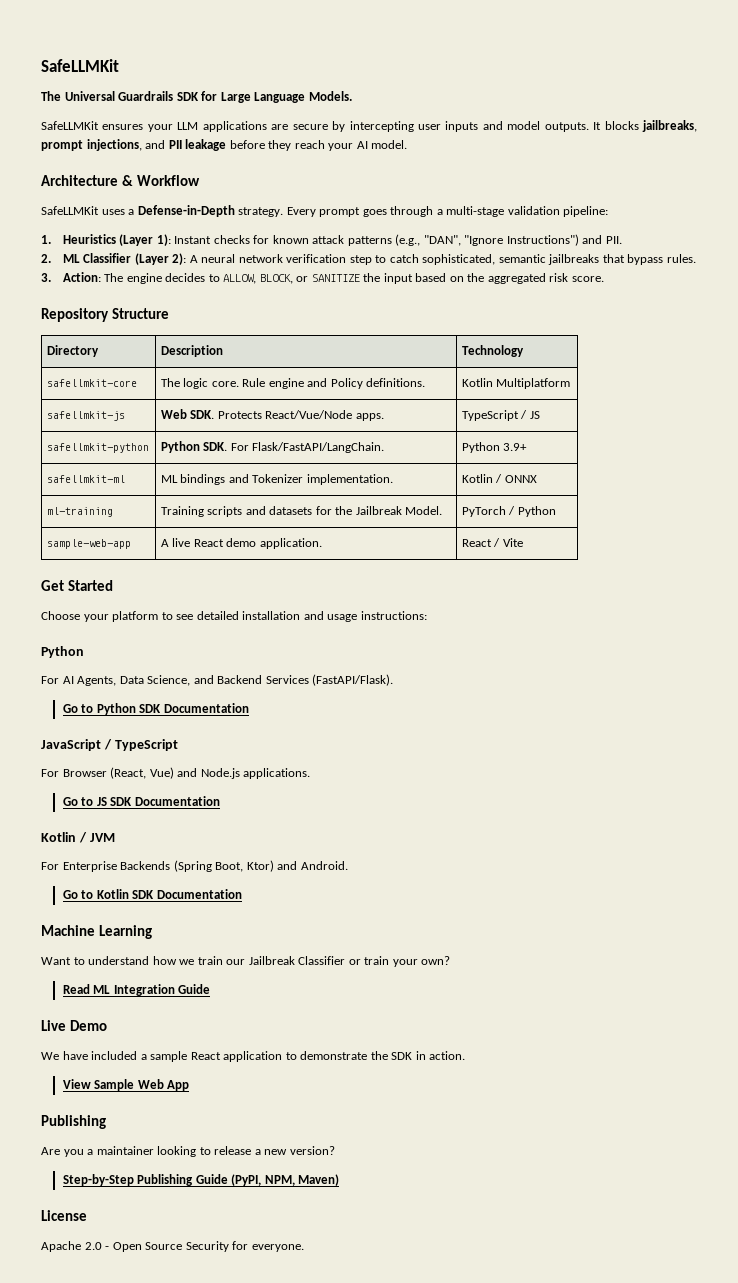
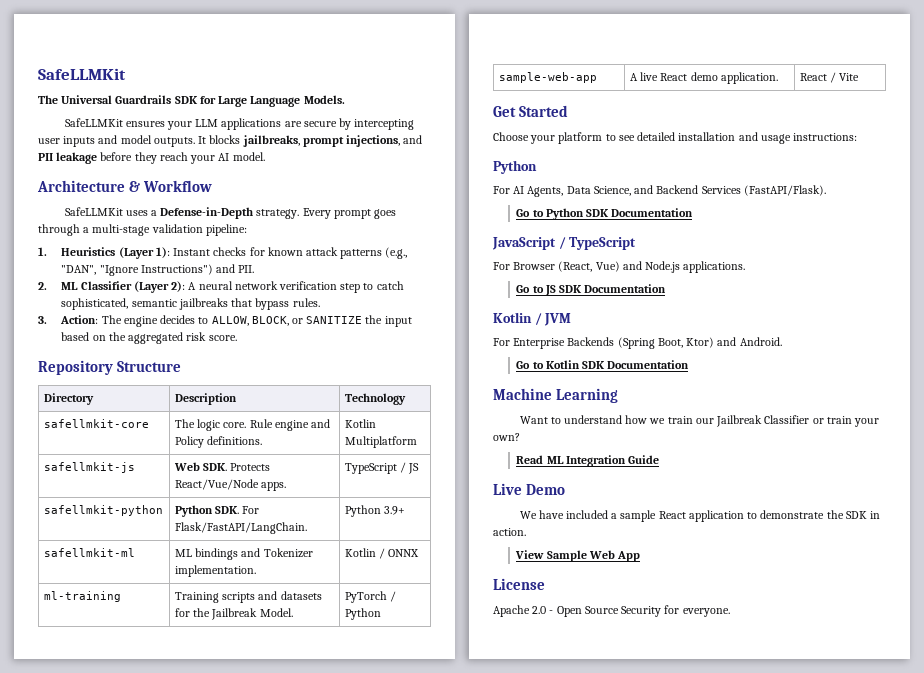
  View Sample Web App
- Publishing
- Are you a maintainer looking to release a new version?
- Step-by-Step Publishing Guide (PyPI, NPM, Maven)

